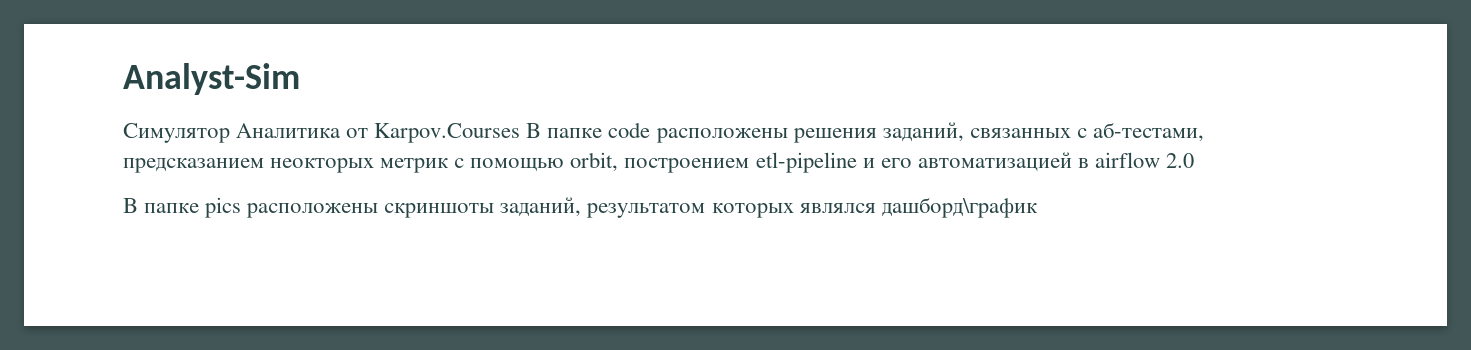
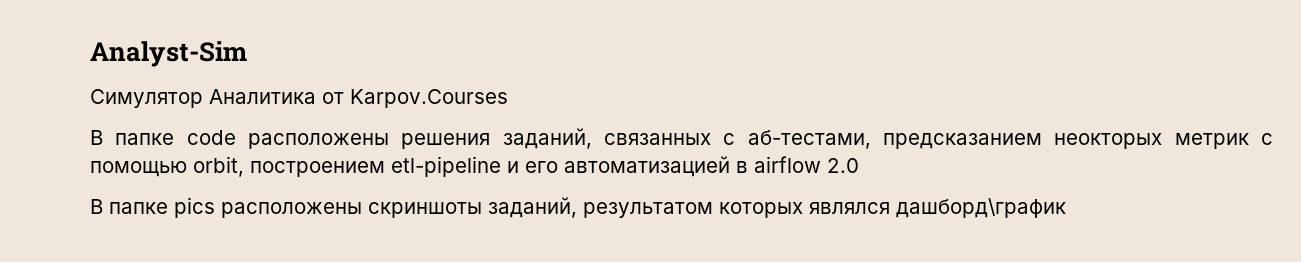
- Симулятор Аналитика от Karpov.Courses В папке code расположены решения заданий, связанных с аб-тестами, предсказанием неокторых метрик с помощью orbit, построением etl-pipeline и его автоматизацией в airflow 2.0
+ Симулятор Аналитика от Karpov.Courses
+ В папке code расположены решения заданий, связанных с аб-тестами, предсказанием неокторых метрик с помощью orbit, построением etl-pipeline и его автоматизацией в airflow 2.0

